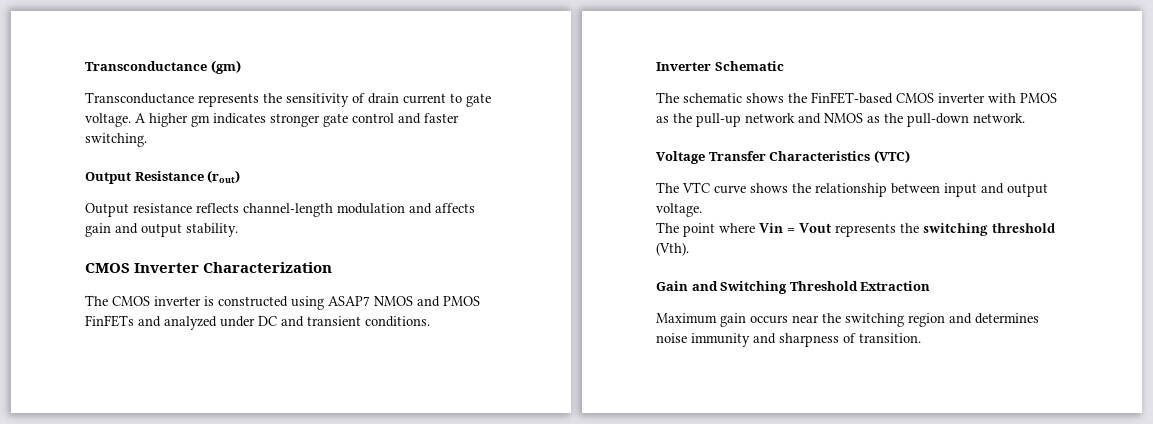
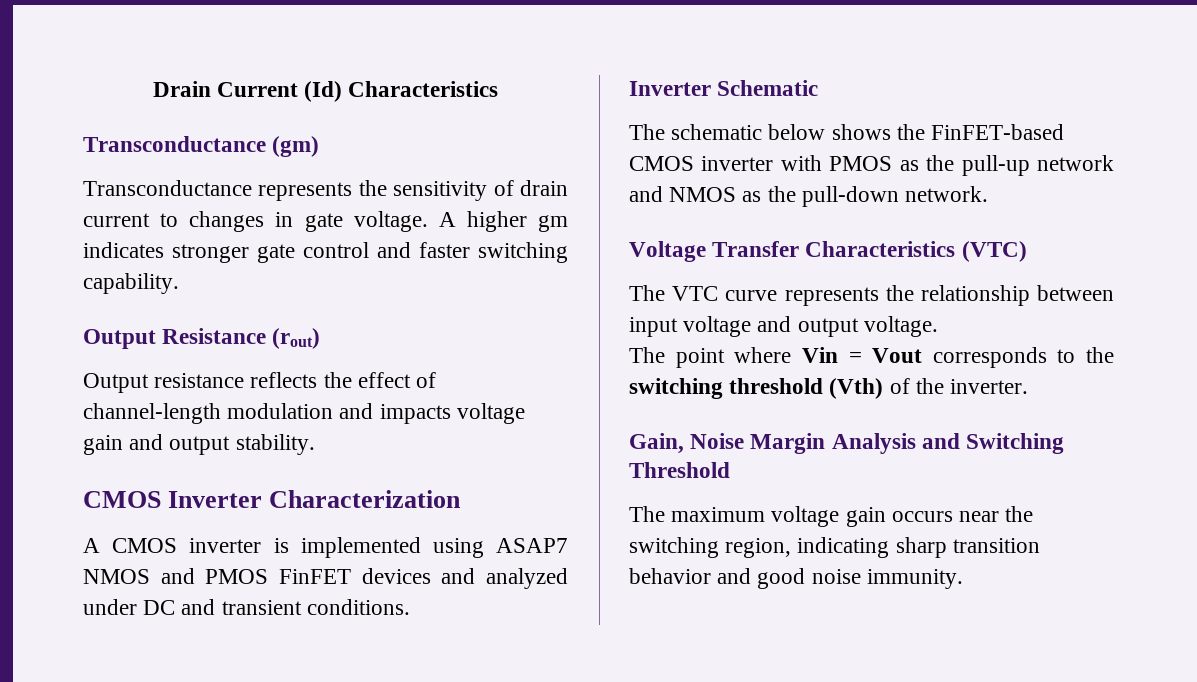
+ Drain Current (Id) Characteristics
- Transconductance represents the sensitivity of drain current to gate voltage.
+ Transconductance represents the sensitivity of drain current to changes in gate voltage.
- A higher gm indicates stronger gate control and faster switching.
+ A higher gm indicates stronger gate control and faster switching capability.
- Output resistance reflects channel-length modulation and affects gain and output stability.
+ Output resistance reflects the effect of channel-length modulation and impacts voltage gain and output stability.
- The CMOS inverter is constructed using ASAP7 NMOS and PMOS FinFETs and analyzed under DC and transient conditions.
+ A CMOS inverter is implemented using ASAP7 NMOS and PMOS FinFET devices and analyzed under DC and transient conditions.
- The schematic shows the FinFET-based CMOS inverter with PMOS as the pull-up network and NMOS as the pull-down network.
+ The schematic below shows the FinFET-based CMOS inverter with PMOS as the pull-up network and NMOS as the pull-down network.
- The VTC curve shows the relationship between input and output voltage.
+ The VTC curve represents the relationship between input voltage and output voltage.
- The point where Vin = Vout represents the switching threshold (Vth).
- Gain and Switching Threshold Extraction
- Maximum gain occurs near the switching region and determines noise immunity and sharpness of transition.
+ The point where Vin = Vout corresponds to the switching threshold (Vth) of the inverter.
+ Gain, Noise Margin Analysis and Switching Threshold
+ The maximum voltage gain occurs near the switching region, indicating sharp transition behavior and good noise immunity.

